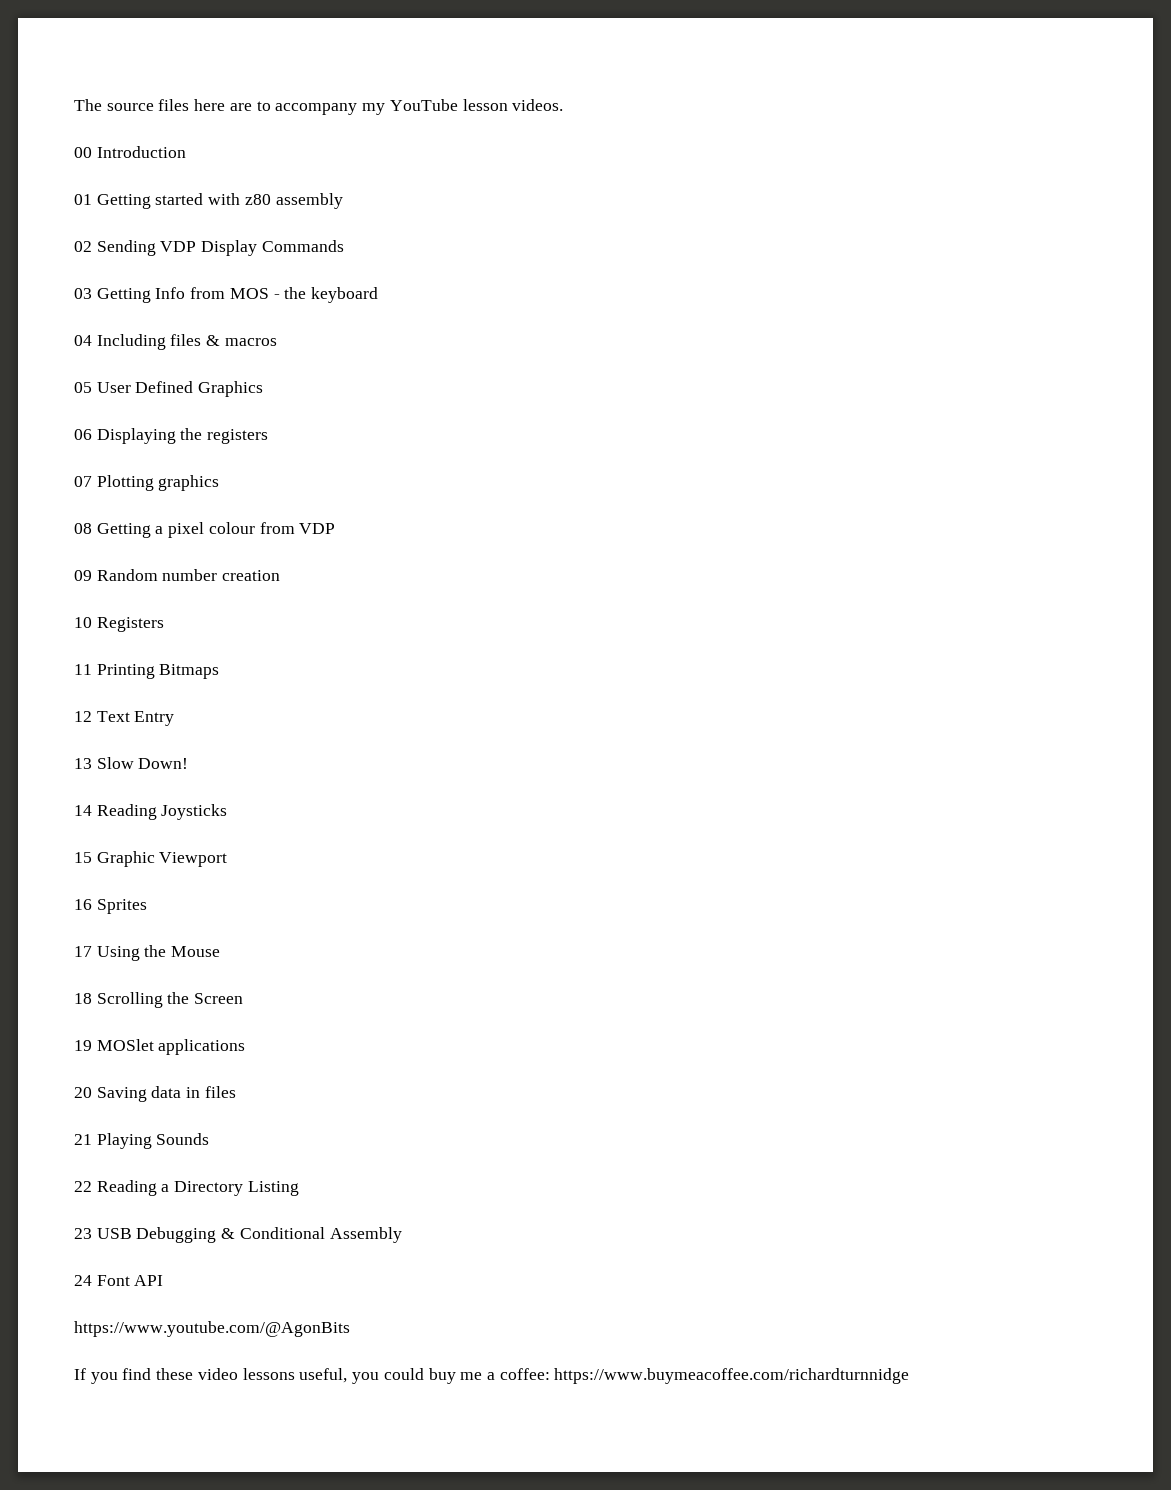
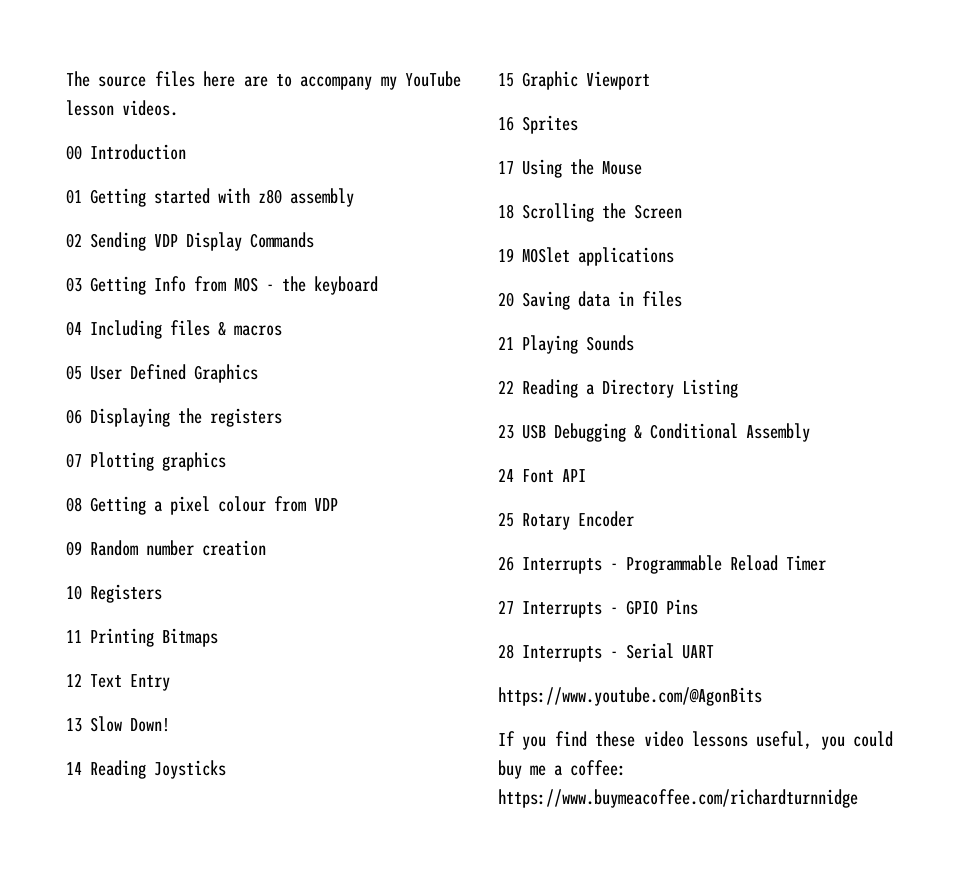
+ 25 Rotary Encoder
+ 26 Interrupts - Programmable Reload Timer
+ 27 Interrupts - GPIO Pins
+ 28 Interrupts - Serial UART

